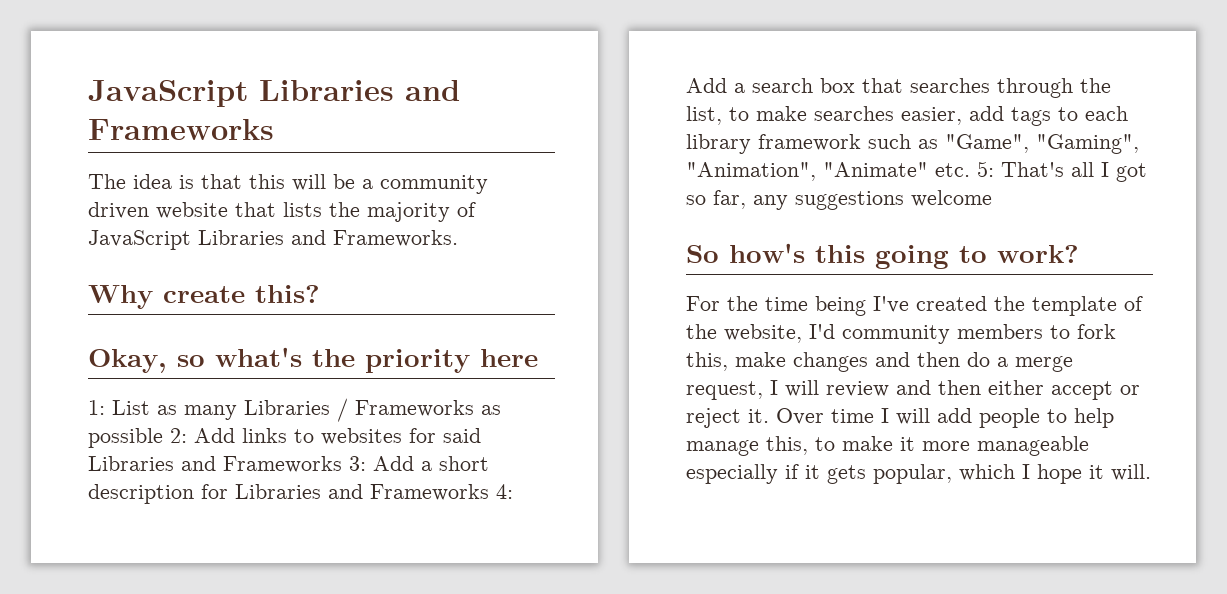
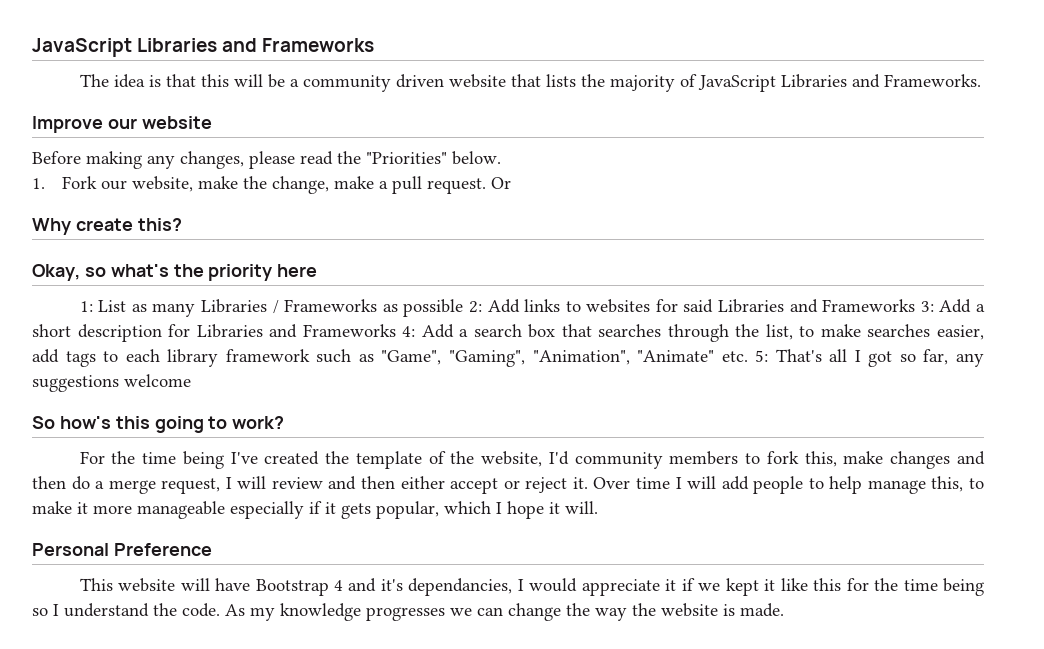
+ Improve our website
+ Before making any changes, please read the "Priorities" below.
+ 1. Fork our website, make the change, make a pull request. Or
+ Personal Preference
+ This website will have Bootstrap 4 and it's dependancies, I would appreciate it if we kept it like this for the time being so I understand the code. As my knowledge progresses we can change the way the website is made.

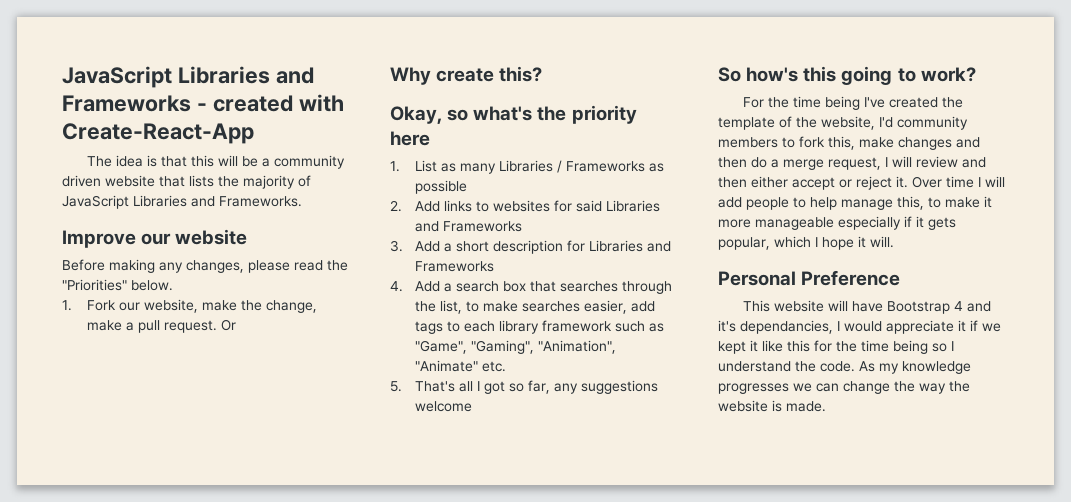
- JavaScript Libraries and Frameworks
+ JavaScript Libraries and Frameworks - created with Create-React-App
- 1: List as many Libraries / Frameworks as possible 2: Add links to websites for said Libraries and Frameworks 3: Add a short description for Libraries and Frameworks 4: Add a search box that searches through the list, to make searches easier, add tags to each library framework such as "Game", "Gaming", "Animation", "Animate" etc. 5: That's all I got so far, any suggestions welcome
+ 1. List as many Libraries / Frameworks as possible
+ 2. Add links to websites for said Libraries and Frameworks
+ 3. Add a short description for Libraries and Frameworks
+ 4. Add a search box that searches through the list, to make searches easier, add tags to each library framework such as "Game", "Gaming", "Animation", "Animate" etc.
+ 5. That's all I got so far, any suggestions welcome

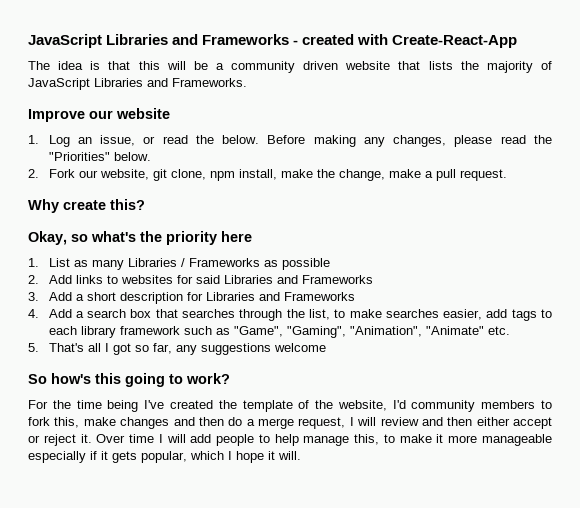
+ 1. Log an issue, or read the below.
- 1. Fork our website, make the change, make a pull request. Or
+ 2. Fork our website, git clone, npm install, make the change, make a pull request.
- Personal Preference
- This website will have Bootstrap 4 and it's dependancies, I would appreciate it if we kept it like this for the time being so I understand the code. As my knowledge progresses we can change the way the website is made.

